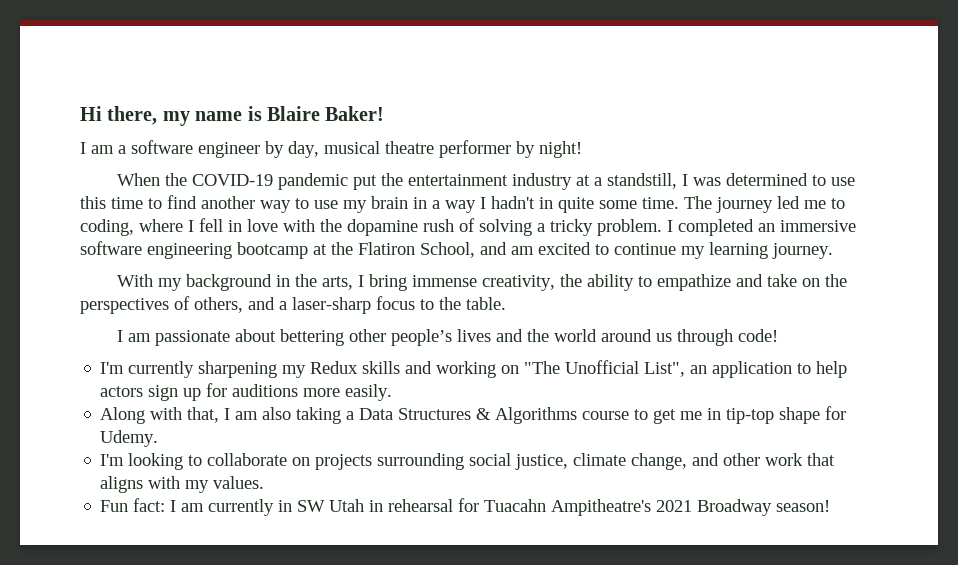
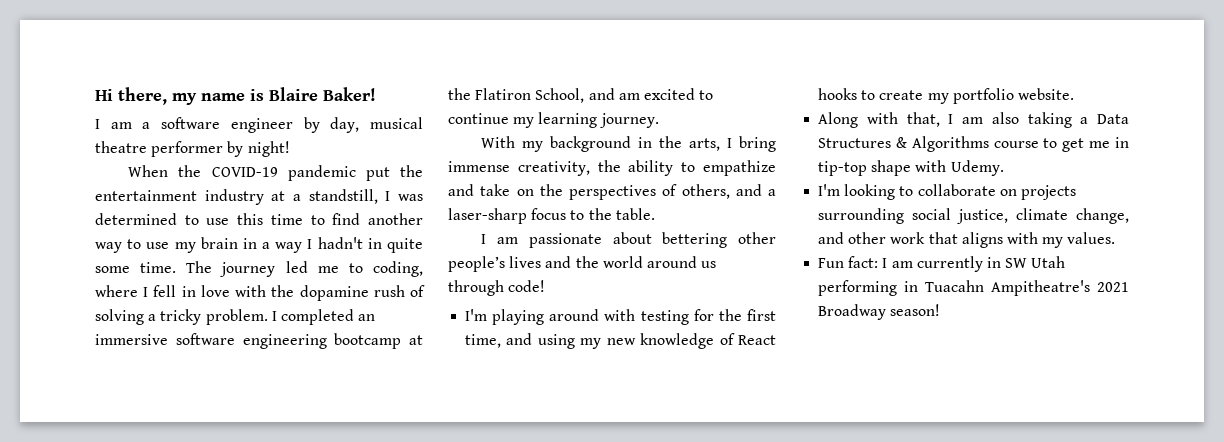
- I'm currently sharpening my Redux skills and working on "The Unofficial List", an application to help actors sign up for auditions more easily.
+ I'm playing around with testing for the first time, and using my new knowledge of React hooks to create my portfolio website.
- Along with that, I am also taking a Data Structures & Algorithms course to get me in tip-top shape for Udemy.
+ Along with that, I am also taking a Data Structures & Algorithms course to get me in tip-top shape with Udemy.
- Fun fact: I am currently in SW Utah in rehearsal for Tuacahn Ampitheatre's 2021 Broadway season!
+ Fun fact: I am currently in SW Utah performing in Tuacahn Ampitheatre's 2021 Broadway season!

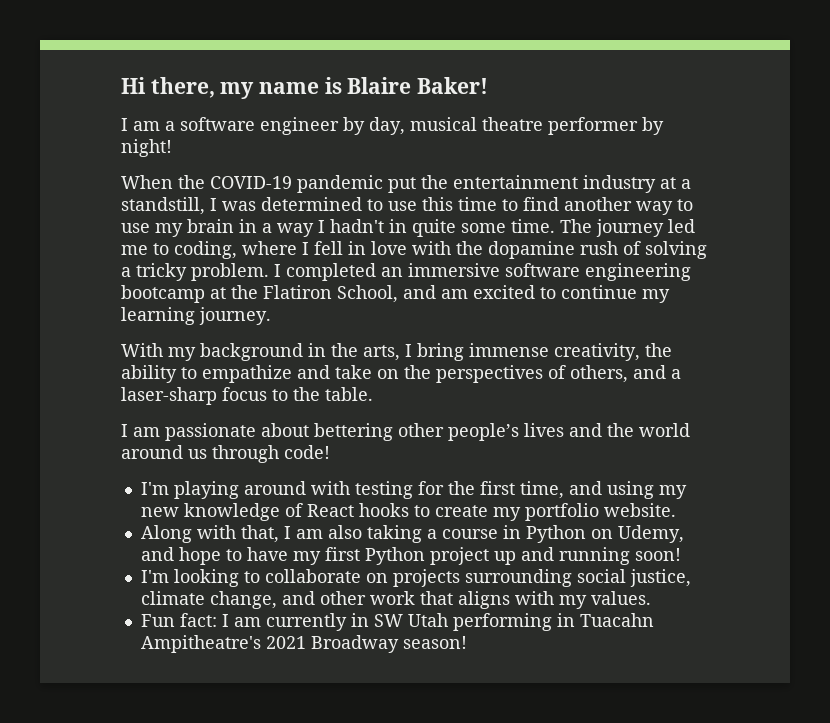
- Along with that, I am also taking a Data Structures & Algorithms course to get me in tip-top shape with Udemy.
+ Along with that, I am also taking a course in Python on Udemy, and hope to have my first Python project up and running soon!

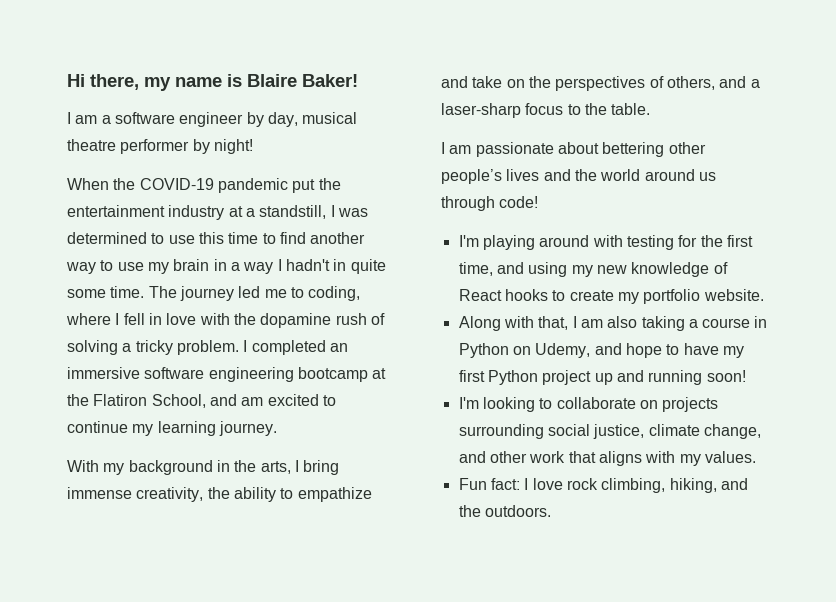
- Fun fact: I am currently in SW Utah performing in Tuacahn Ampitheatre's 2021 Broadway season!
+ Fun fact: I love rock climbing, hiking, and the outdoors.

